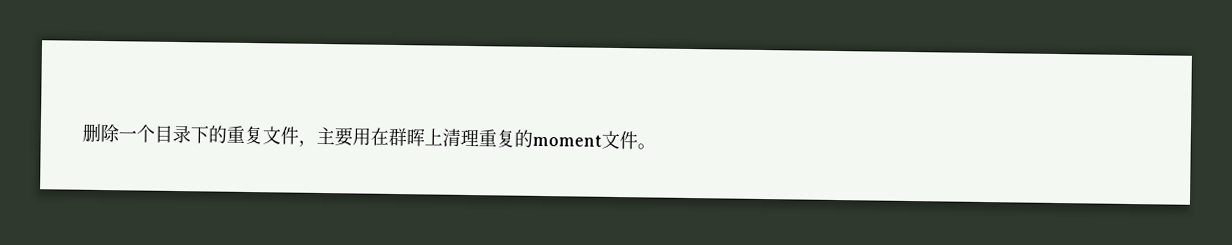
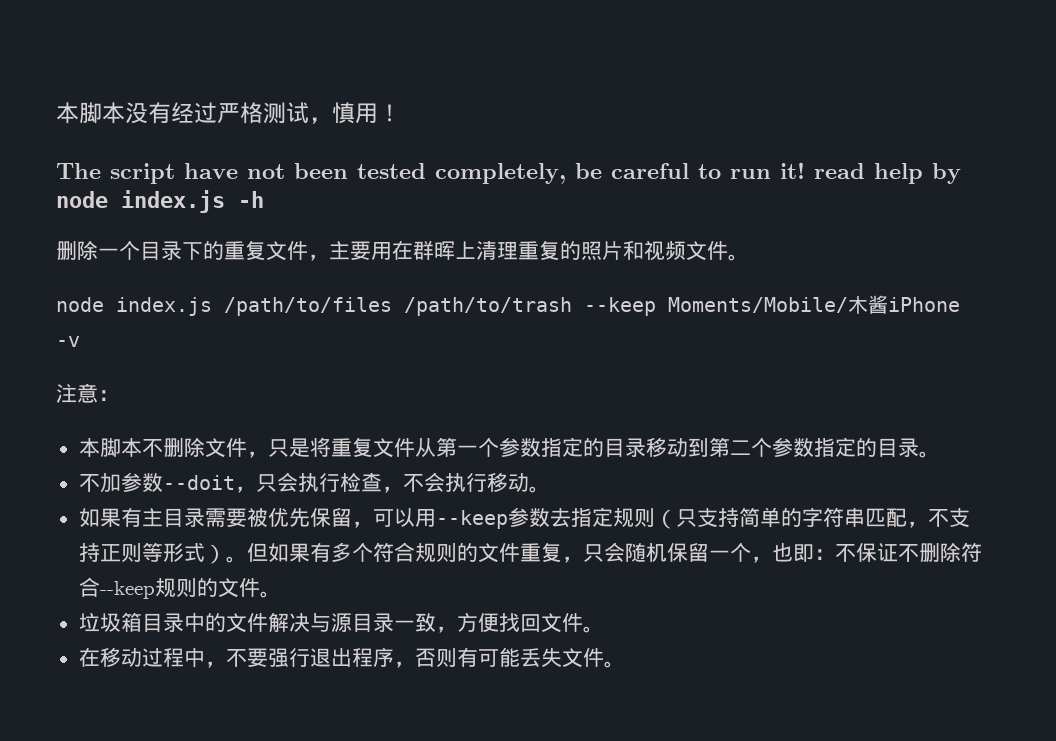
+ 本脚本没有经过严格测试，慎用！
+ The script have not been tested completely, be careful to run it! read help by node index.js -h
- 删除一个目录下的重复文件，主要用在群晖上清理重复的moment文件。
+ 删除一个目录下的重复文件，主要用在群晖上清理重复的照片和视频文件。
+ node index.js /path/to/files /path/to/trash --keep Moments/Mobile/木酱iPhone -v
+ 注意：
+ 本脚本不删除文件，只是将重复文件从第一个参数指定的目录移动到第二个参数指定的目录。
+ 不加参数--doit，只会执行检查，不会执行移动。
+ 如果有主目录需要被优先保留，可以用--keep参数去指定规则（只支持简单的字符串匹配，不支持正则等形式）。但如果有多个符合规则的文件重复，只会随机保留一个，也即：不保证不删除符合--keep规则的文件。
+ 垃圾箱目录中的文件解决与源目录一致，方便找回文件。
+ 在移动过程中，不要强行退出程序，否则有可能丢失文件。

